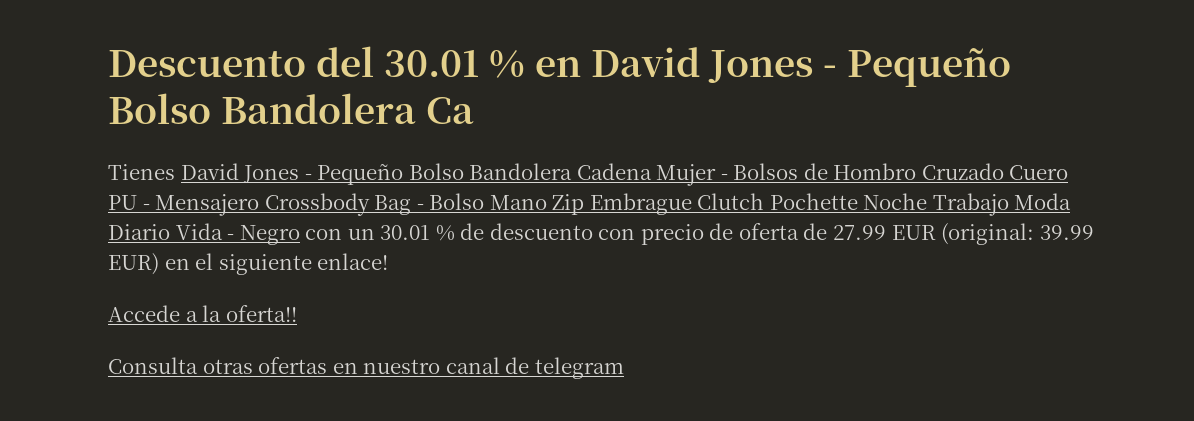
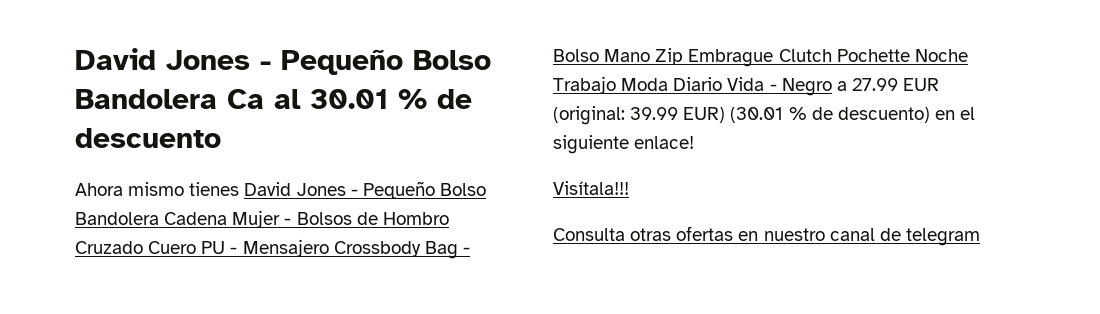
- Descuento del 30.01 % en David Jones - Pequeño Bolso Bandolera Ca
- Tienes David Jones - Pequeño Bolso Bandolera Cadena Mujer - Bolsos de Hombro Cruzado Cuero PU - Mensajero Crossbody Bag - Bolso Mano Zip Embrague Clutch Pochette Noche Trabajo Moda Diario Vida - Negro con un 30.01 % de descuento con precio de oferta de 27.99 EUR (original: 39.99 EUR) en el siguiente enlace!
+ David Jones - Pequeño Bolso Bandolera Ca al 30.01 % de descuento
+ Ahora mismo tienes David Jones - Pequeño Bolso Bandolera Cadena Mujer - Bolsos de Hombro Cruzado Cuero PU - Mensajero Crossbody Bag - Bolso Mano Zip Embrague Clutch Pochette Noche Trabajo Moda Diario Vida - Negro a 27.99 EUR (original: 39.99 EUR) (30.01 % de descuento) en el siguiente enlace!
- Accede a la oferta!!
+ Visítala!!!

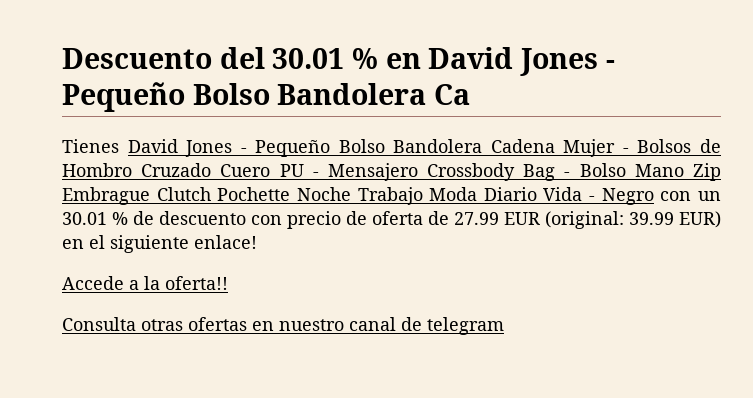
- David Jones - Pequeño Bolso Bandolera Ca al 30.01 % de descuento
- Ahora mismo tienes David Jones - Pequeño Bolso Bandolera Cadena Mujer - Bolsos de Hombro Cruzado Cuero PU - Mensajero Crossbody Bag - Bolso Mano Zip Embrague Clutch Pochette Noche Trabajo Moda Diario Vida - Negro a 27.99 EUR (original: 39.99 EUR) (30.01 % de descuento) en el siguiente enlace!
+ Descuento del 30.01 % en David Jones - Pequeño Bolso Bandolera Ca
+ Tienes David Jones - Pequeño Bolso Bandolera Cadena Mujer - Bolsos de Hombro Cruzado Cuero PU - Mensajero Crossbody Bag - Bolso Mano Zip Embrague Clutch Pochette Noche Trabajo Moda Diario Vida - Negro con un 30.01 % de descuento con precio de oferta de 27.99 EUR (original: 39.99 EUR) en el siguiente enlace!
- Visítala!!!
+ Accede a la oferta!!

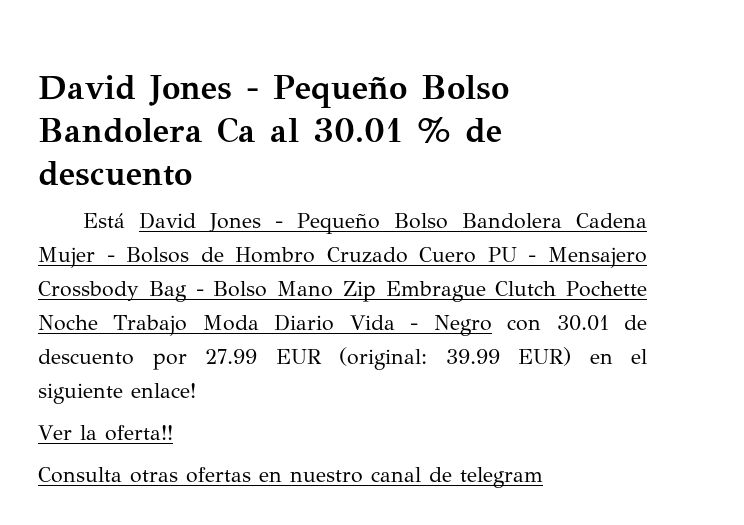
- Descuento del 30.01 % en David Jones - Pequeño Bolso Bandolera Ca
- Tienes David Jones - Pequeño Bolso Bandolera Cadena Mujer - Bolsos de Hombro Cruzado Cuero PU - Mensajero Crossbody Bag - Bolso Mano Zip Embrague Clutch Pochette Noche Trabajo Moda Diario Vida - Negro con un 30.01 % de descuento con precio de oferta de 27.99 EUR (original: 39.99 EUR) en el siguiente enlace!
+ David Jones - Pequeño Bolso Bandolera Ca al 30.01 % de descuento
+ Está David Jones - Pequeño Bolso Bandolera Cadena Mujer - Bolsos de Hombro Cruzado Cuero PU - Mensajero Crossbody Bag - Bolso Mano Zip Embrague Clutch Pochette Noche Trabajo Moda Diario Vida - Negro con 30.01 de descuento por 27.99 EUR (original: 39.99 EUR) en el siguiente enlace!
- Accede a la oferta!!
+ Ver la oferta!!

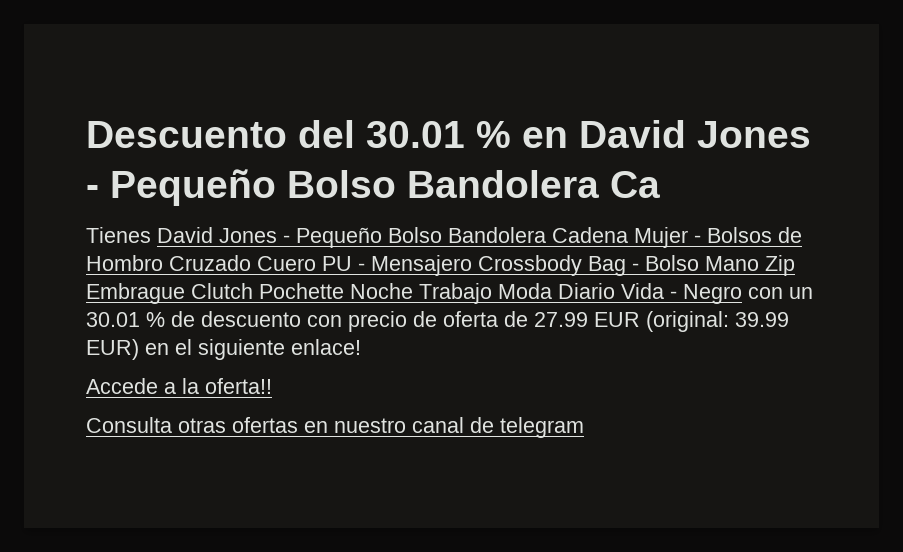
- David Jones - Pequeño Bolso Bandolera Ca al 30.01 % de descuento
- Está David Jones - Pequeño Bolso Bandolera Cadena Mujer - Bolsos de Hombro Cruzado Cuero PU - Mensajero Crossbody Bag - Bolso Mano Zip Embrague Clutch Pochette Noche Trabajo Moda Diario Vida - Negro con 30.01 de descuento por 27.99 EUR (original: 39.99 EUR) en el siguiente enlace!
+ Descuento del 30.01 % en David Jones - Pequeño Bolso Bandolera Ca
+ Tienes David Jones - Pequeño Bolso Bandolera Cadena Mujer - Bolsos de Hombro Cruzado Cuero PU - Mensajero Crossbody Bag - Bolso Mano Zip Embrague Clutch Pochette Noche Trabajo Moda Diario Vida - Negro con un 30.01 % de descuento con precio de oferta de 27.99 EUR (original: 39.99 EUR) en el siguiente enlace!
- Ver la oferta!!
+ Accede a la oferta!!

